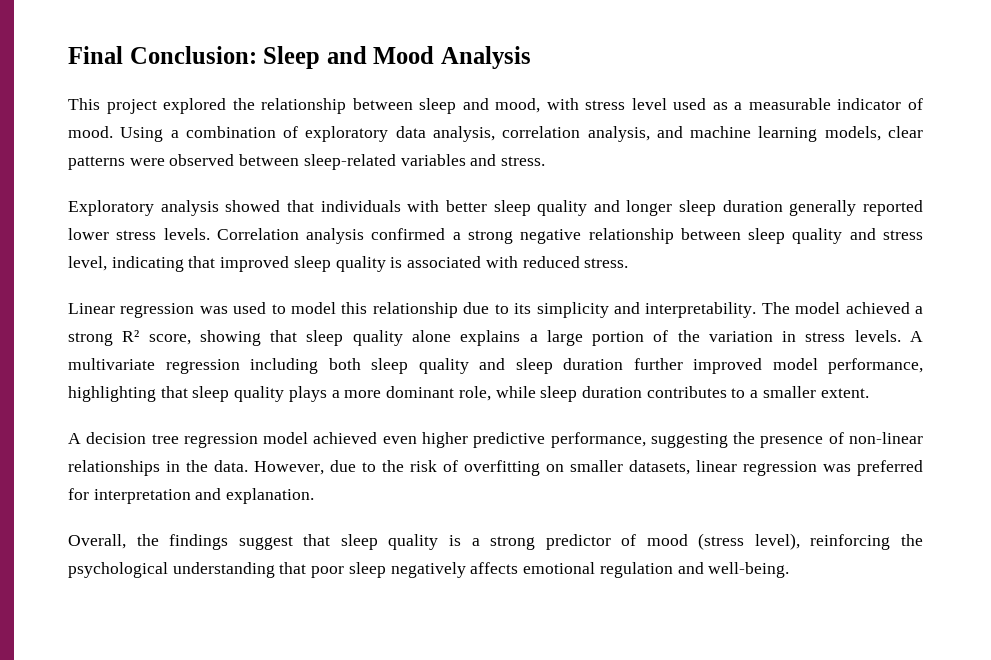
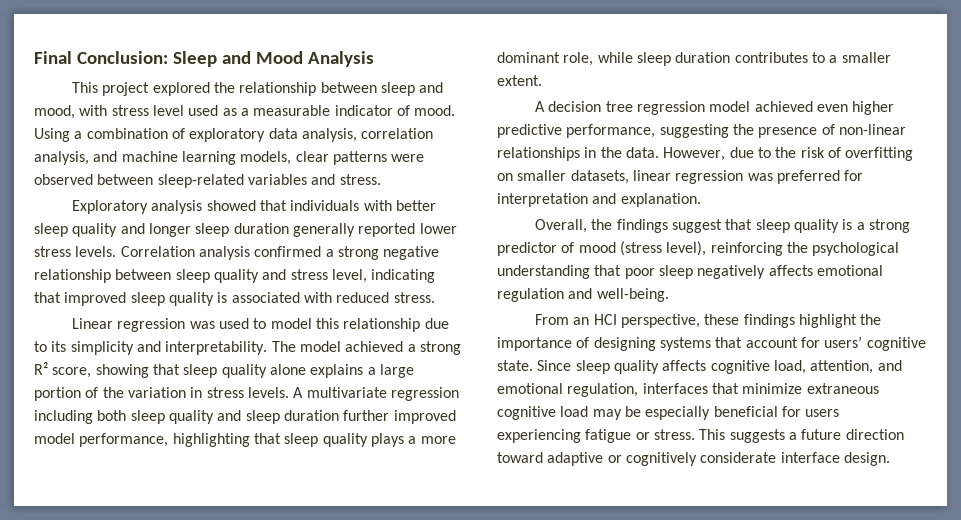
+ From an HCI perspective, these findings highlight the importance of designing systems that account for users’ cognitive state. Since sleep quality affects cognitive load, attention, and emotional regulation, interfaces that minimize extraneous cognitive load may be especially beneficial for users experiencing fatigue or stress. This suggests a future direction toward adaptive or cognitively considerate interface design.

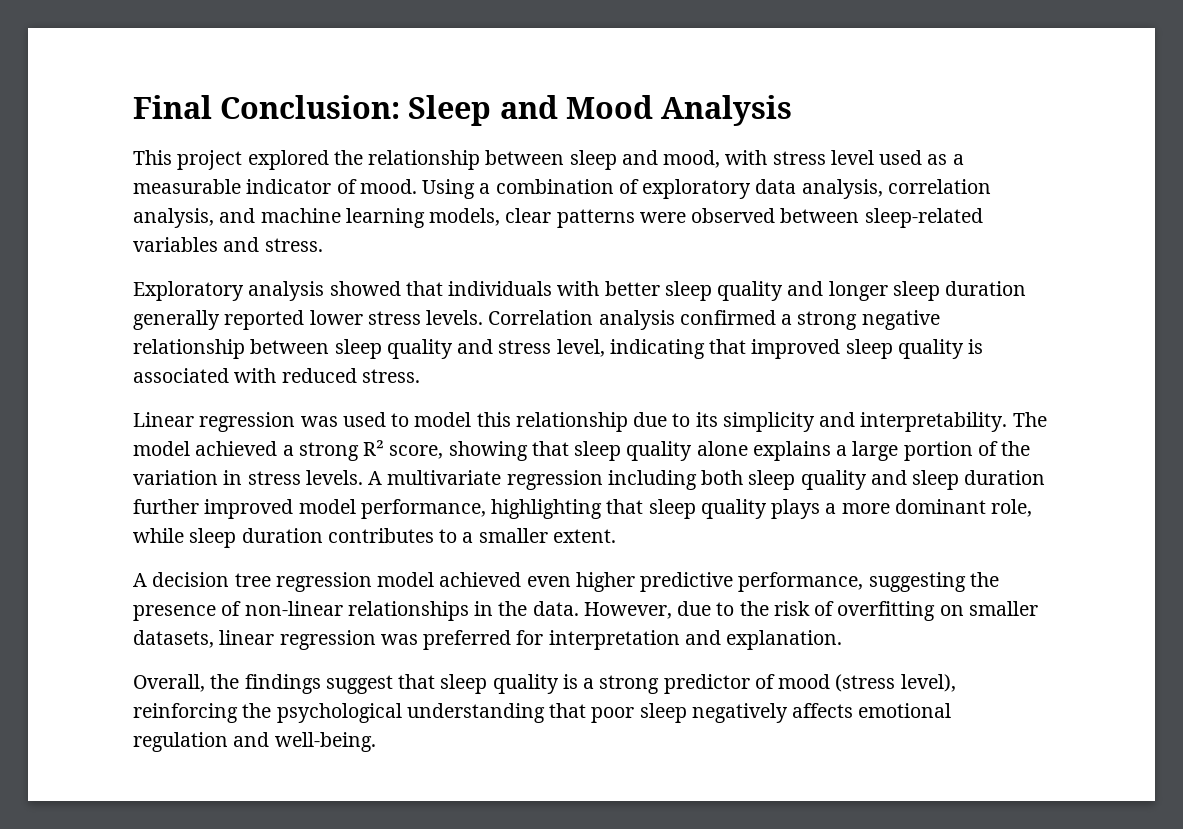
- From an HCI perspective, these findings highlight the importance of designing systems that account for users’ cognitive state. Since sleep quality affects cognitive load, attention, and emotional regulation, interfaces that minimize extraneous cognitive load may be especially beneficial for users experiencing fatigue or stress. This suggests a future direction toward adaptive or cognitively considerate interface design.

